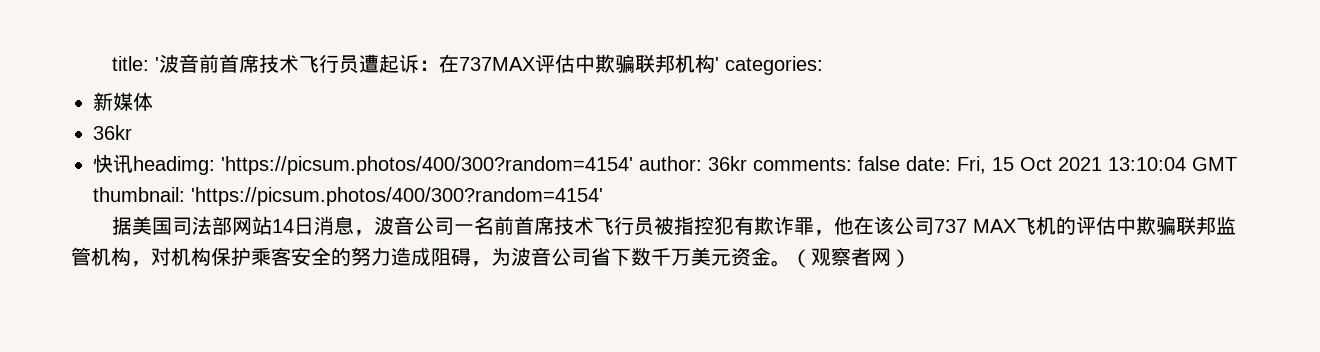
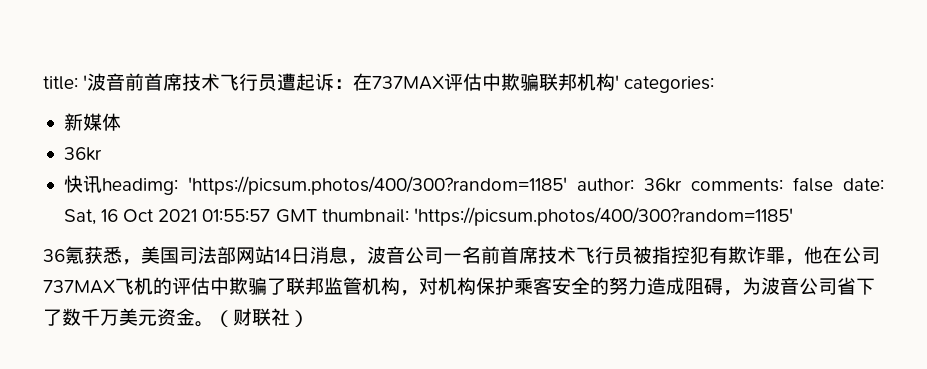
- 快讯headimg: 'https://picsum.photos/400/300?random=4154' author: 36kr comments: false date: Fri, 15 Oct 2021 13:10:04 GMT thumbnail: 'https://picsum.photos/400/300?random=4154'
- 据美国司法部网站14日消息，波音公司一名前首席技术飞行员被指控犯有欺诈罪，他在该公司737 MAX飞机的评估中欺骗联邦监管机构，对机构保护乘客安全的努力造成阻碍，为波音公司省下数千万美元资金。
+ 快讯headimg: 'https://picsum.photos/400/300?random=1185' author: 36kr comments: false date: Sat, 16 Oct 2021 01:55:57 GMT thumbnail: 'https://picsum.photos/400/300?random=1185'
+ 36氪获悉，美国司法部网站14日消息，波音公司一名前首席技术飞行员被指控犯有欺诈罪，他在公司737MAX飞机的评估中欺骗了联邦监管机构，对机构保护乘客安全的努力造成阻碍，为波音公司省下了数千万美元资金。
- （观察者网）
+ （财联社）

